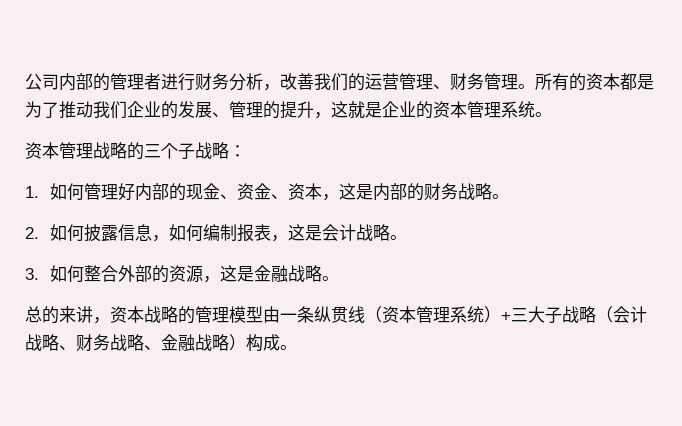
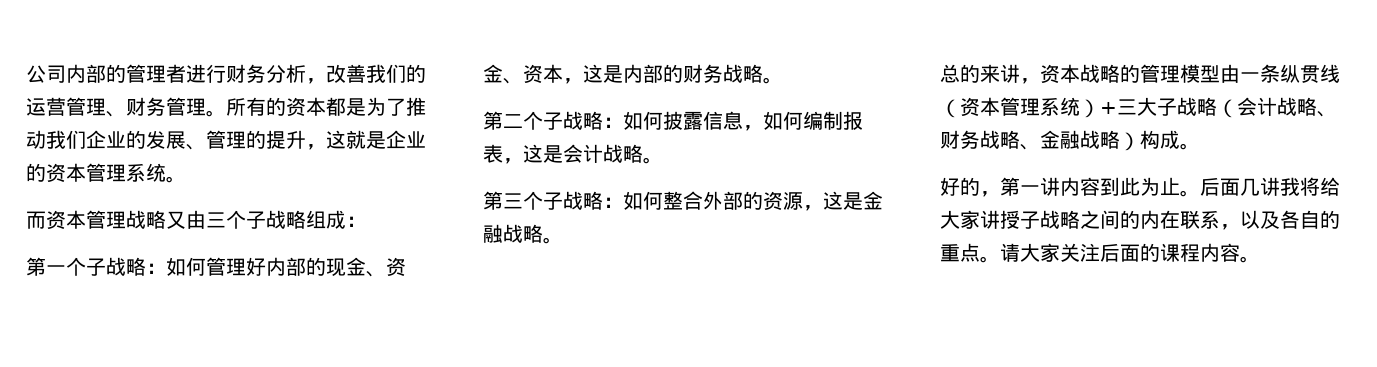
- 资本管理战略的三个子战略：
+ 而资本管理战略又由三个子战略组成：
- 1.如何管理好内部的现金、资金、资本，这是内部的财务战略。
+ 第一个子战略：如何管理好内部的现金、资金、资本，这是内部的财务战略。
- 2.如何披露信息，如何编制报表，这是会计战略。
+ 第二个子战略：如何披露信息，如何编制报表，这是会计战略。
- 3.如何整合外部的资源，这是金融战略。
+ 第三个子战略：如何整合外部的资源，这是金融战略。
+ 好的，第一讲内容到此为止。后面几讲我将给大家讲授子战略之间的内在联系，以及各自的重点。请大家关注后面的课程内容。

